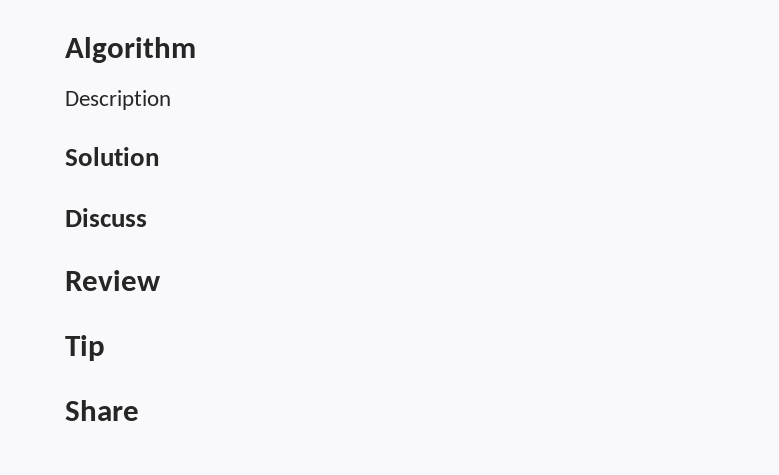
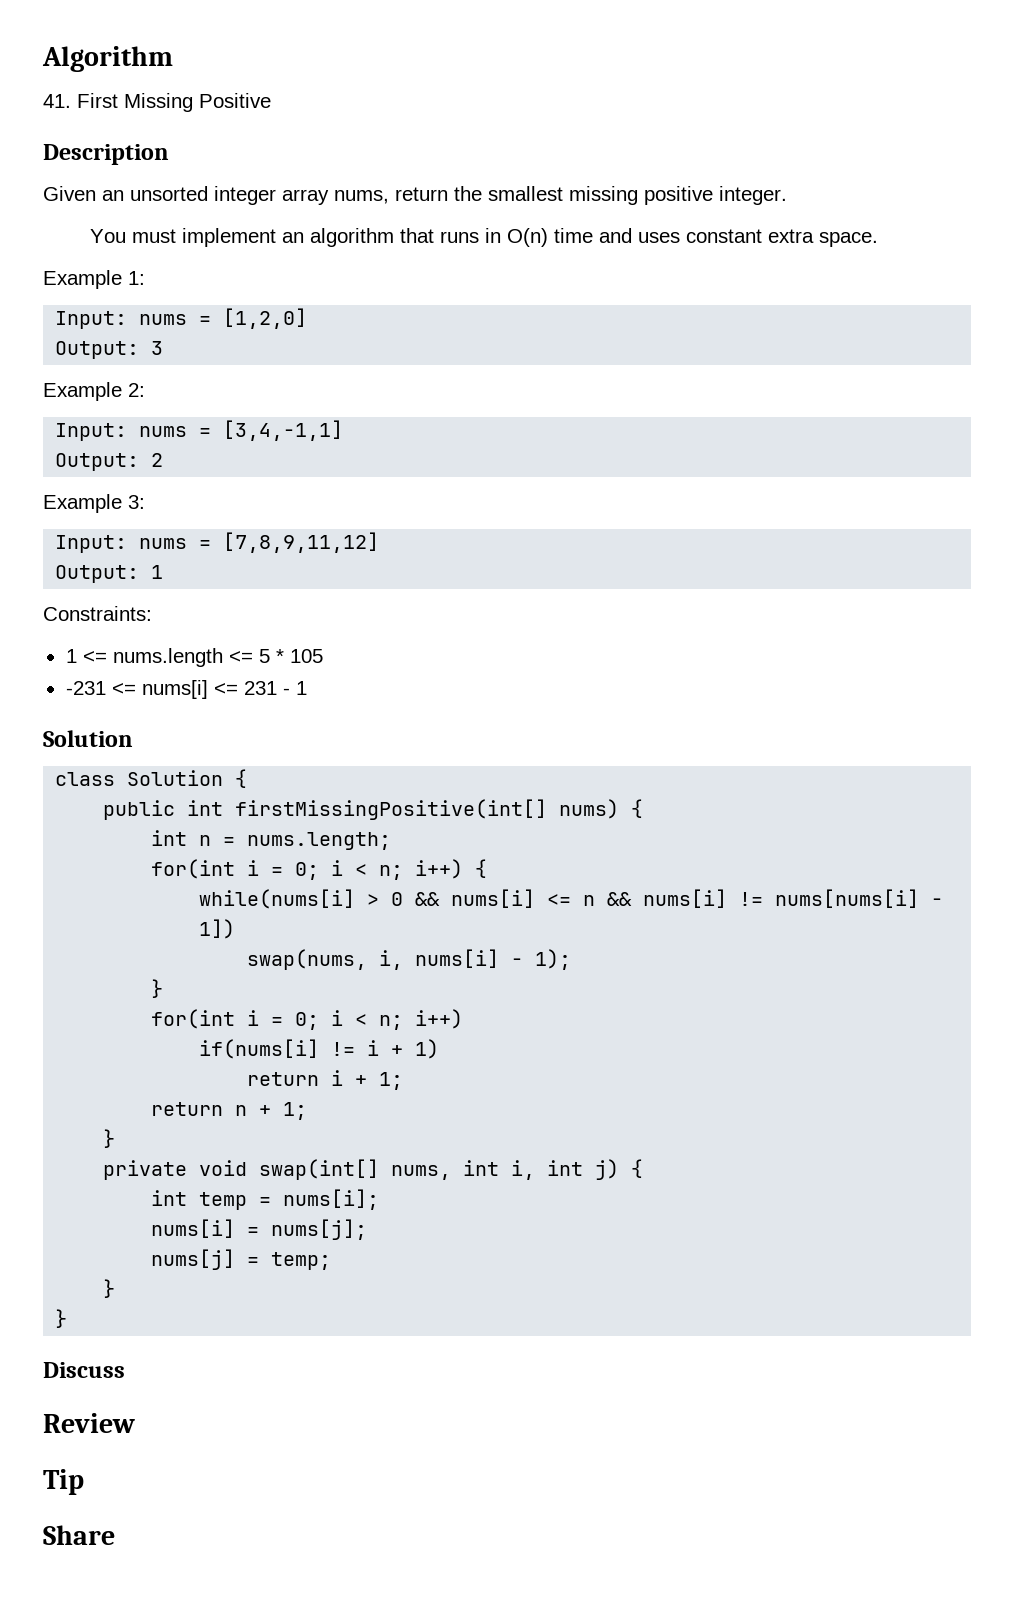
+ 41. First Missing Positive
  Description
+ Given an unsorted integer array nums, return the smallest missing positive integer.
+ You must implement an algorithm that runs in O(n) time and uses constant extra space.
+ Example 1:
+ Input: nums = [1,2,0]
+ Output: 3
+ Example 2:
+ Input: nums = [3,4,-1,1]
+ Output: 2
+ Example 3:
+ Input: nums = [7,8,9,11,12]
+ Output: 1
+ Constraints:
+ 1 <= nums.length <= 5 * 105
+ -231 <= nums[i] <= 231 - 1
  Solution
+ class Solution {
+ public int firstMissingPositive(int[] nums) {
+ int n = nums.length;
+ for(int i = 0; i < n; i++) {
+ while(nums[i] > 0 && nums[i] <= n && nums[i] != nums[nums[i] - 1])
+ swap(nums, i, nums[i] - 1);
+ }
+ for(int i = 0; i < n; i++)
+ if(nums[i] != i + 1)
+ return i + 1;
+ return n + 1;
+ }
+ private void swap(int[] nums, int i, int j) {
+ int temp = nums[i];
+ nums[i] = nums[j];
+ nums[j] = temp;
+ }
+ }

